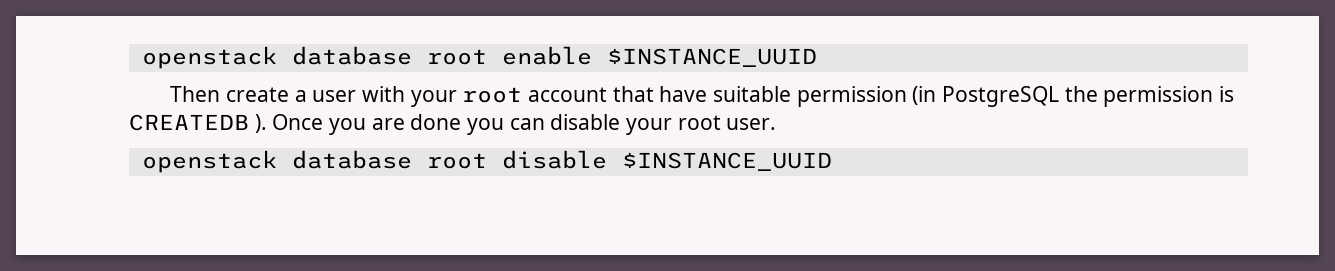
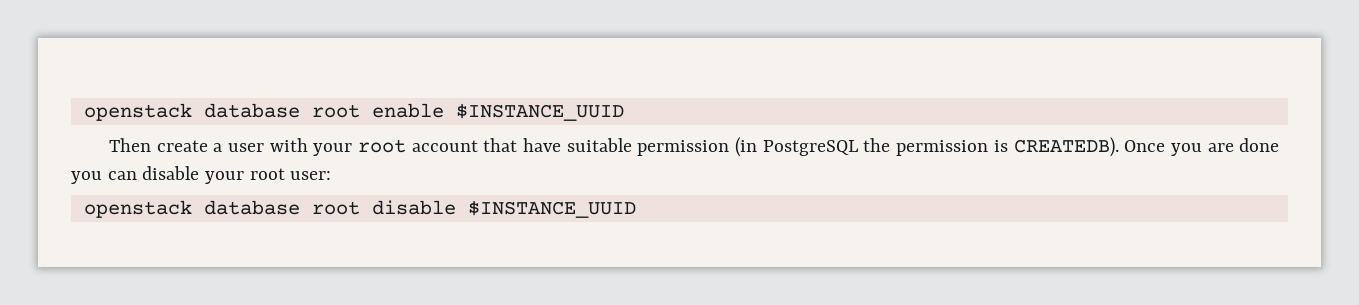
- Then create a user with your root account that have suitable permission (in PostgreSQL the permission is CREATEDB ).
+ Then create a user with your root account that have suitable permission (in PostgreSQL the permission is CREATEDB).
- Once you are done you can disable your root user.
+ Once you are done you can disable your root user:

